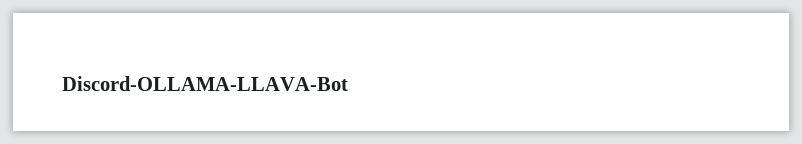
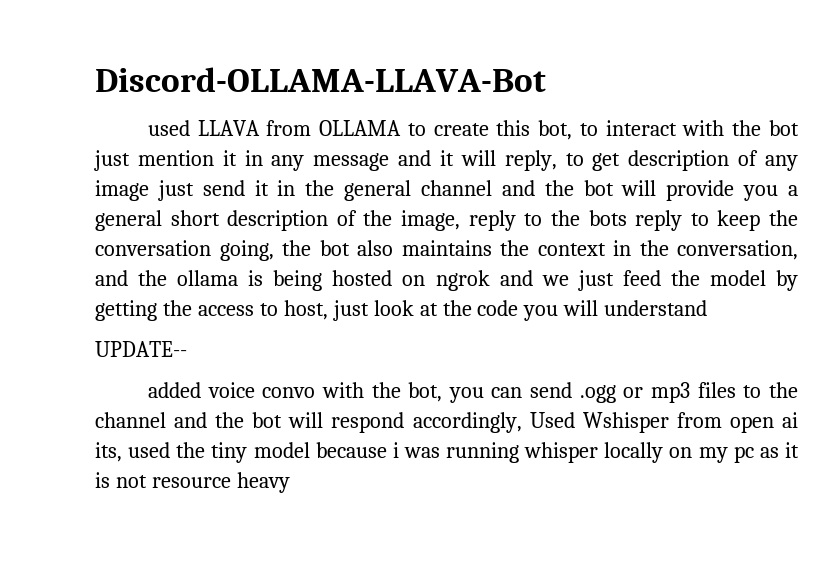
+ used LLAVA from OLLAMA to create this bot, to interact with the bot just mention it in any message and it will reply, to get description of any image just send it in the general channel and the bot will provide you a general short description of the image, reply to the bots reply to keep the conversation going, the bot also maintains the context in the conversation, and the ollama is being hosted on ngrok and we just feed the model by getting the access to host, just look at the code you will understand
+ UPDATE--
+ added voice convo with the bot, you can send .ogg or mp3 files to the channel and the bot will respond accordingly, Used Wshisper from open ai its, used the tiny model because i was running whisper locally on my pc as it is not resource heavy

